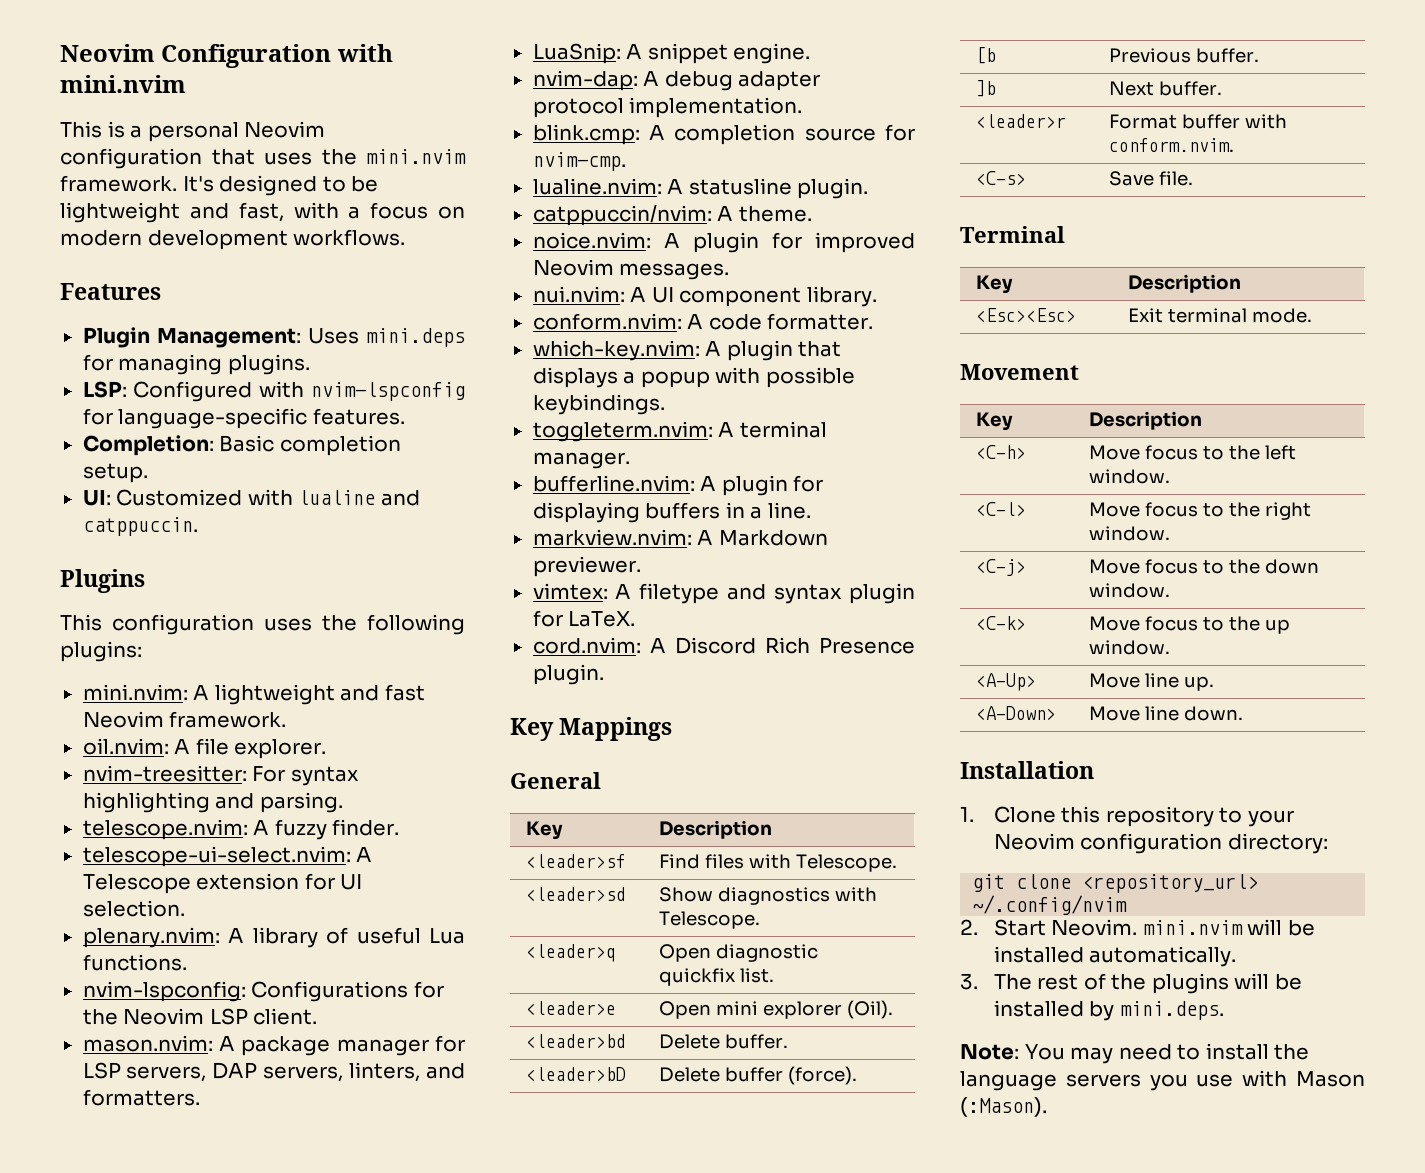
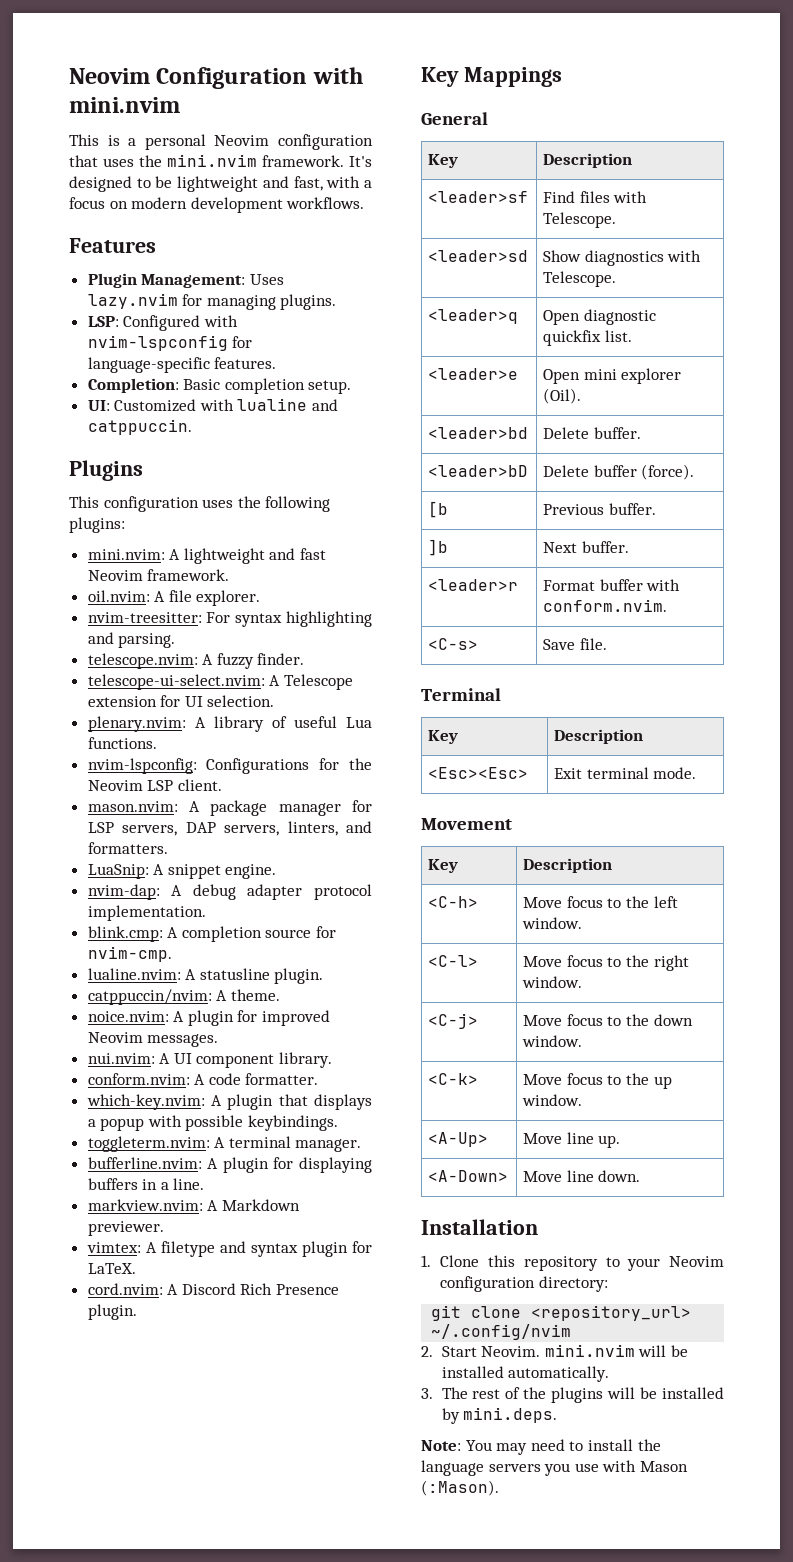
- Plugin Management: Uses mini.deps for managing plugins.
+ Plugin Management: Uses lazy.nvim for managing plugins.

